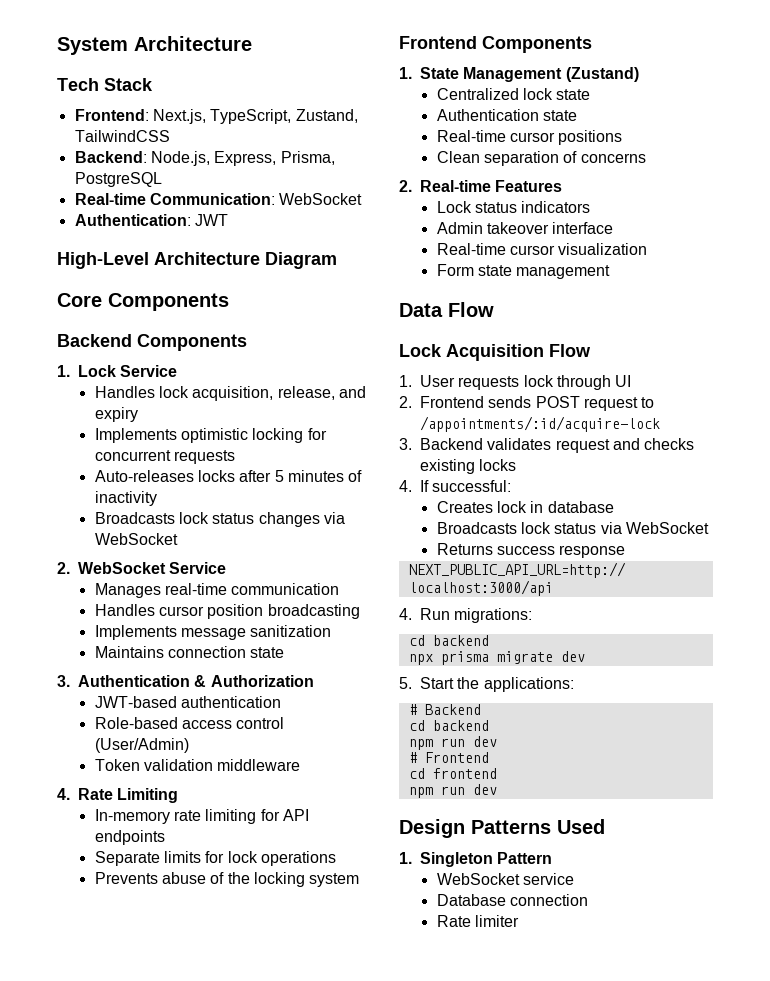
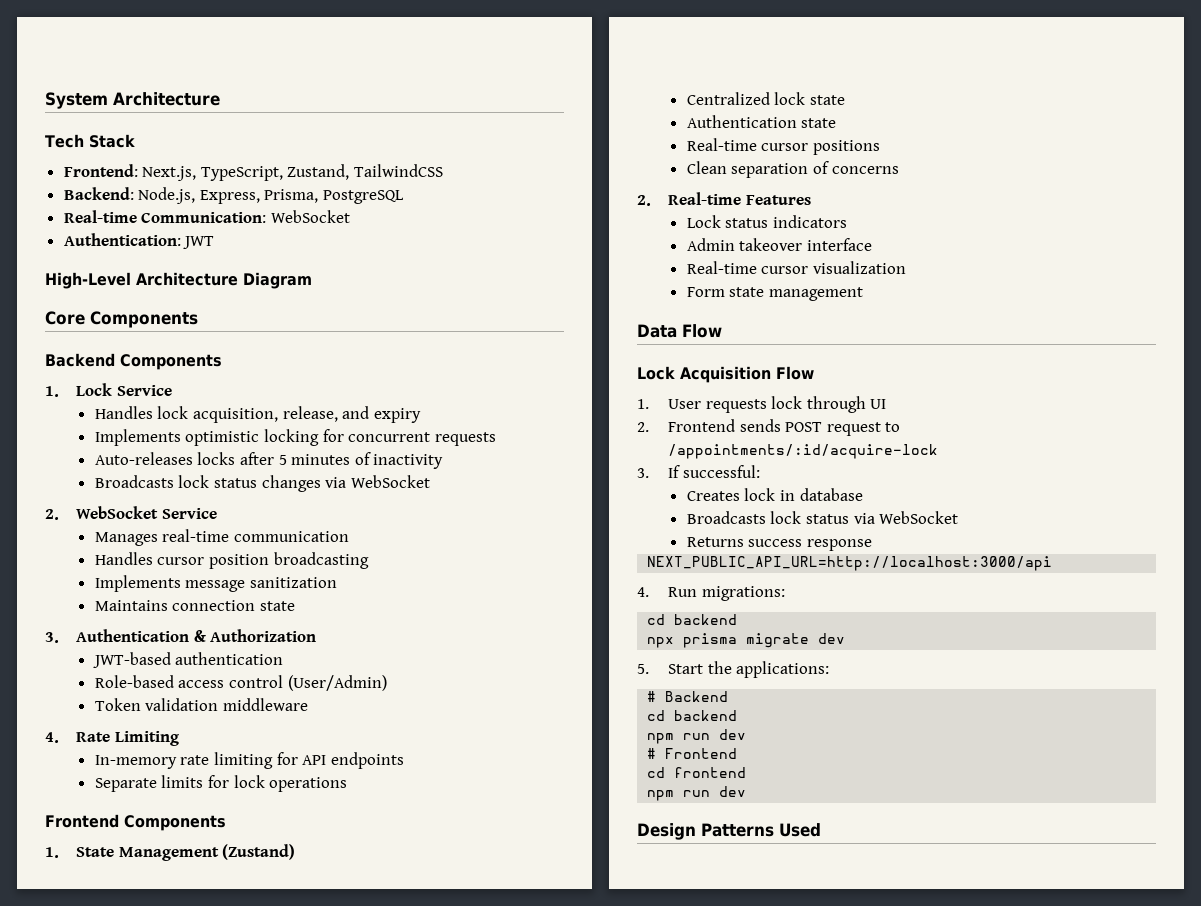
- Prevents abuse of the locking system
- 3. Backend validates request and checks existing locks
- 4. If successful:
+ 3. If successful:
- 1. Singleton Pattern
- WebSocket service
- Database connection
- Rate limiter

